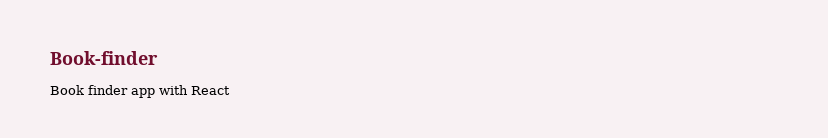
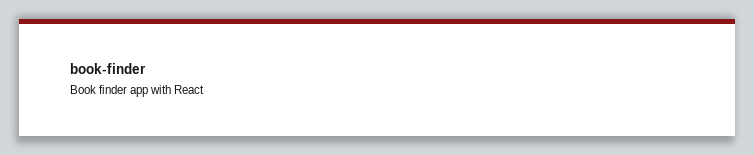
- Book-finder
+ book-finder

